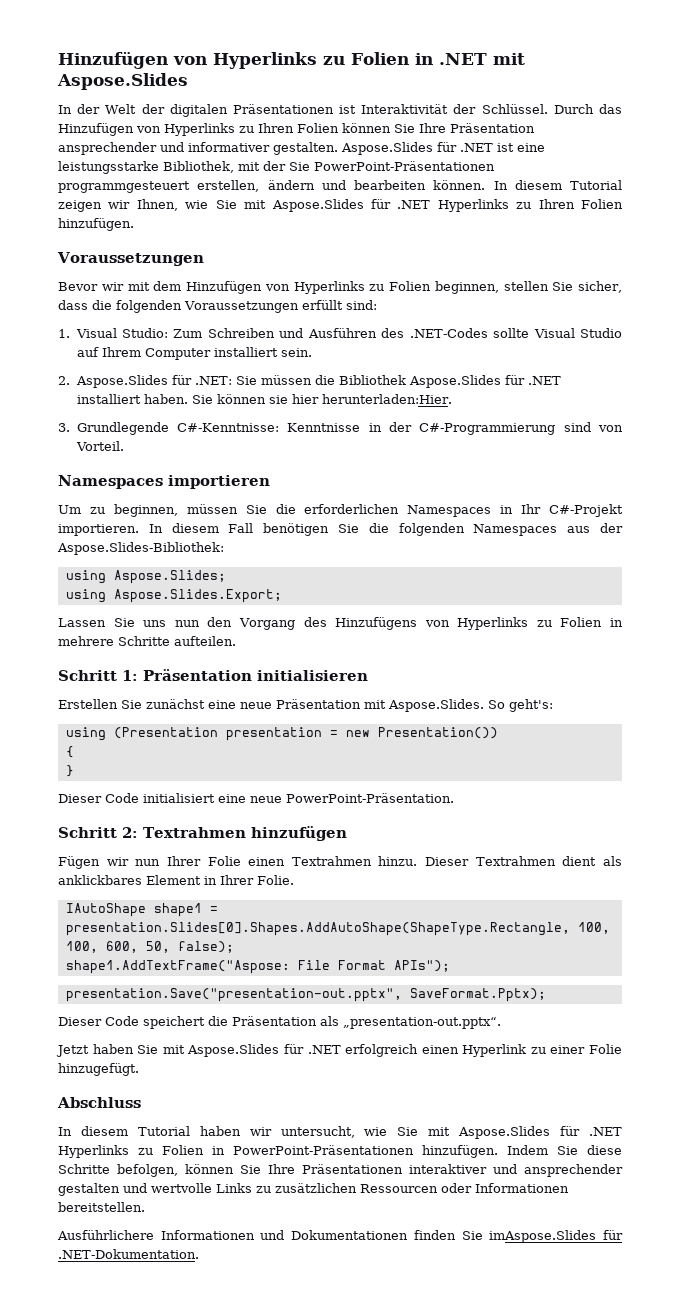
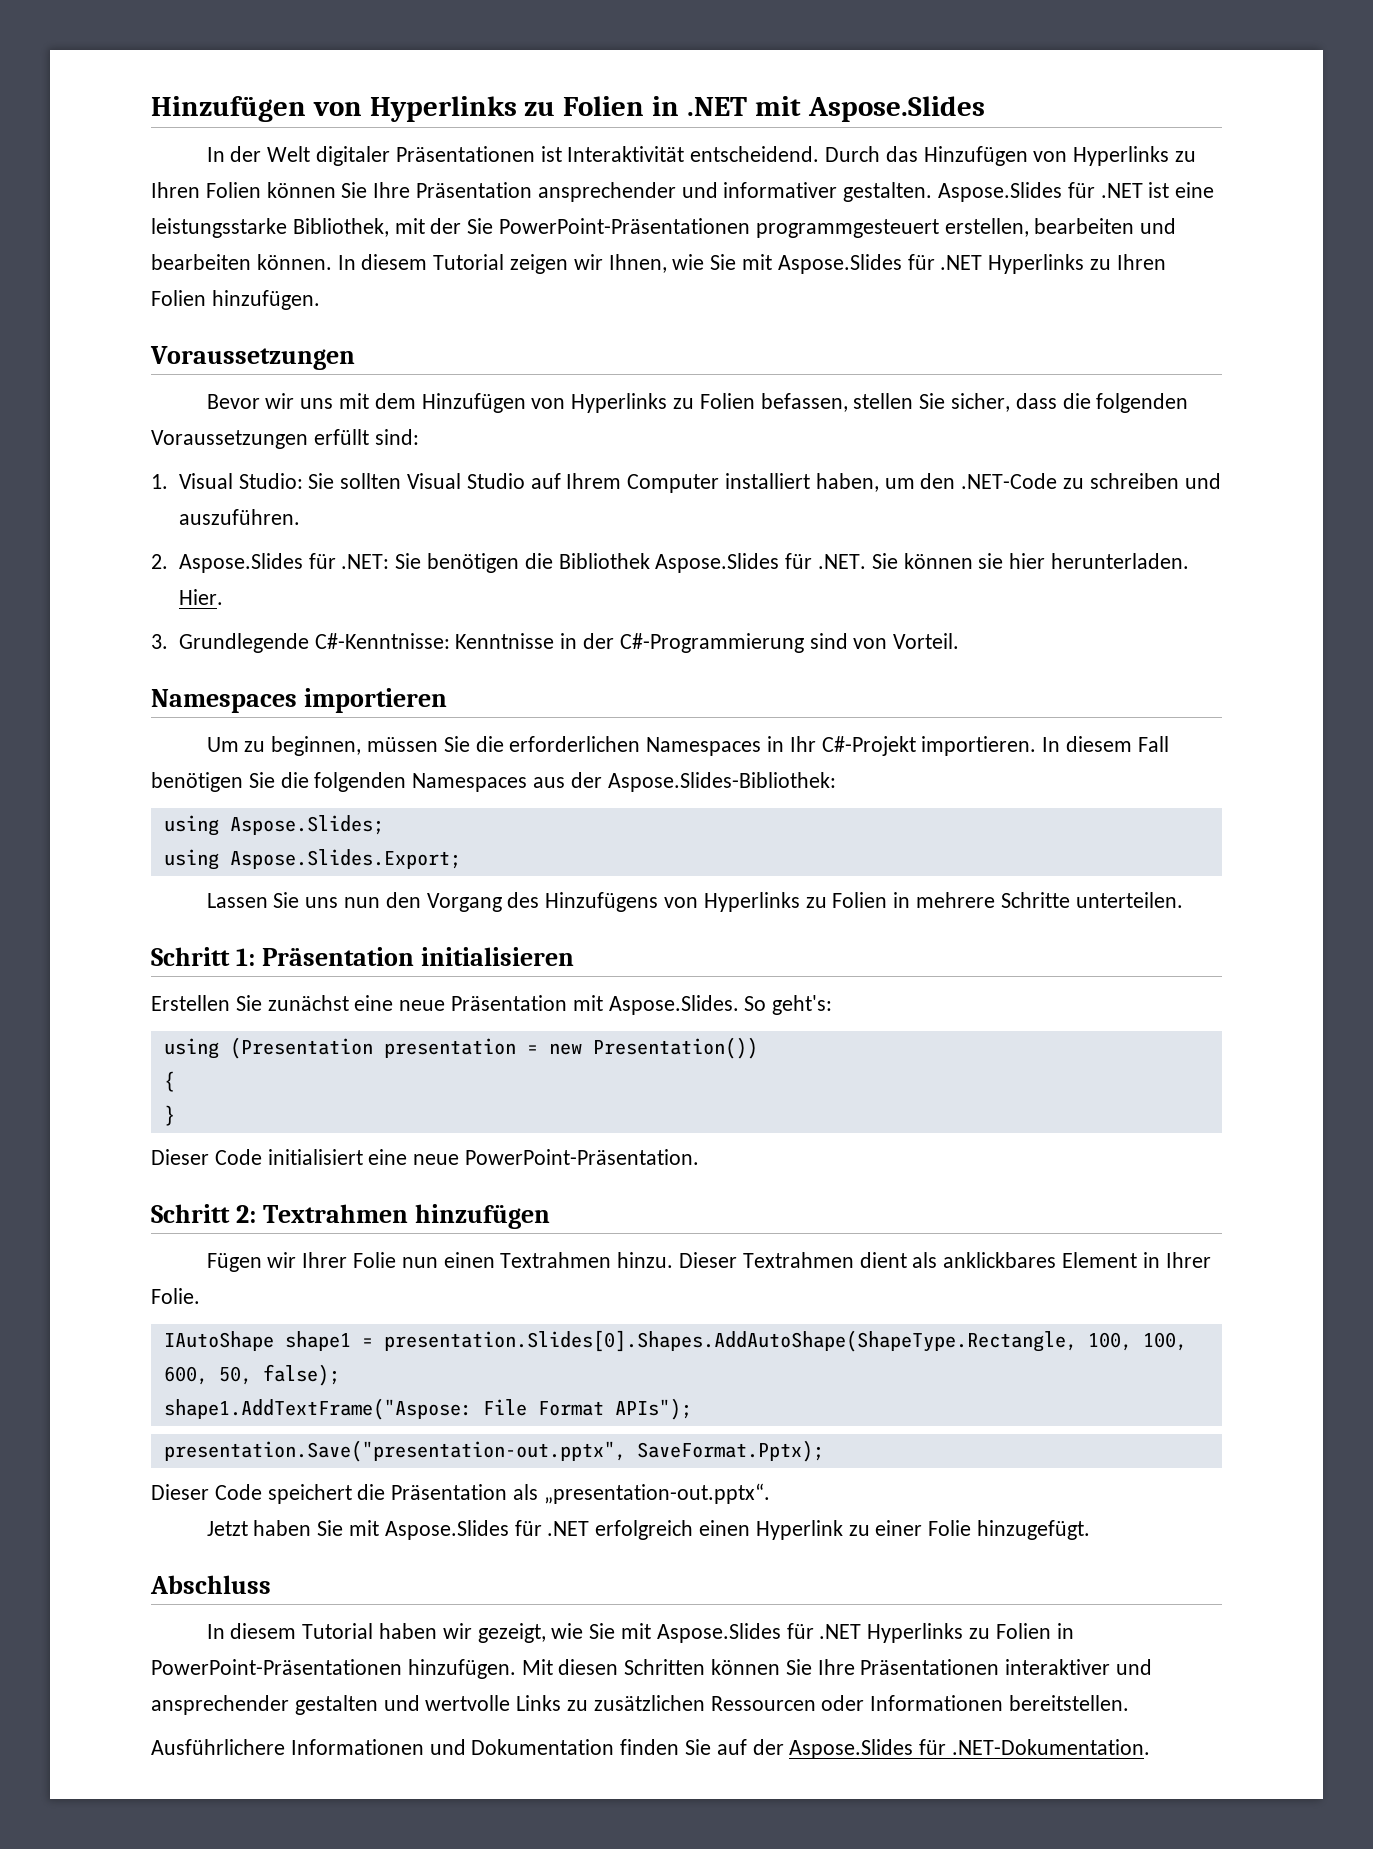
- In der Welt der digitalen Präsentationen ist Interaktivität der Schlüssel.
+ In der Welt digitaler Präsentationen ist Interaktivität entscheidend.
- Aspose.Slides für .NET ist eine leistungsstarke Bibliothek, mit der Sie PowerPoint-Präsentationen programmgesteuert erstellen, ändern und bearbeiten können.
+ Aspose.Slides für .NET ist eine leistungsstarke Bibliothek, mit der Sie PowerPoint-Präsentationen programmgesteuert erstellen, bearbeiten und bearbeiten können.
- Bevor wir mit dem Hinzufügen von Hyperlinks zu Folien beginnen, stellen Sie sicher, dass die folgenden Voraussetzungen erfüllt sind:
+ Bevor wir uns mit dem Hinzufügen von Hyperlinks zu Folien befassen, stellen Sie sicher, dass die folgenden Voraussetzungen erfüllt sind:
- 1. Visual Studio: Zum Schreiben und Ausführen des .NET-Codes sollte Visual Studio auf Ihrem Computer installiert sein.
+ 1. Visual Studio: Sie sollten Visual Studio auf Ihrem Computer installiert haben, um den .NET-Code zu schreiben und auszuführen.
- 2. Aspose.Slides für .NET: Sie müssen die Bibliothek Aspose.Slides für .NET installiert haben. Sie können sie hier herunterladen:Hier.
+ 2. Aspose.Slides für .NET: Sie benötigen die Bibliothek Aspose.Slides für .NET. Sie können sie hier herunterladen. Hier.
- Lassen Sie uns nun den Vorgang des Hinzufügens von Hyperlinks zu Folien in mehrere Schritte aufteilen.
+ Lassen Sie uns nun den Vorgang des Hinzufügens von Hyperlinks zu Folien in mehrere Schritte unterteilen.
- Fügen wir nun Ihrer Folie einen Textrahmen hinzu.
+ Fügen wir Ihrer Folie nun einen Textrahmen hinzu.
- In diesem Tutorial haben wir untersucht, wie Sie mit Aspose.Slides für .NET Hyperlinks zu Folien in PowerPoint-Präsentationen hinzufügen.
+ In diesem Tutorial haben wir gezeigt, wie Sie mit Aspose.Slides für .NET Hyperlinks zu Folien in PowerPoint-Präsentationen hinzufügen.
- Indem Sie diese Schritte befolgen, können Sie Ihre Präsentationen interaktiver und ansprechender gestalten und wertvolle Links zu zusätzlichen Ressourcen oder Informationen bereitstellen.
+ Mit diesen Schritten können Sie Ihre Präsentationen interaktiver und ansprechender gestalten und wertvolle Links zu zusätzlichen Ressourcen oder Informationen bereitstellen.
- Ausführlichere Informationen und Dokumentationen finden Sie imAspose.Slides für .NET-Dokumentation.
+ Ausführlichere Informationen und Dokumentation finden Sie auf der Aspose.Slides für .NET-Dokumentation.

